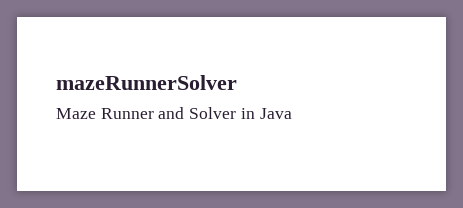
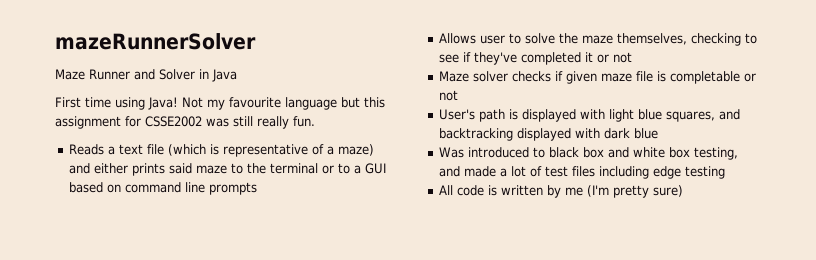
+ First time using Java! Not my favourite language but this assignment for CSSE2002 was still really fun.
+ Reads a text file (which is representative of a maze) and either prints said maze to the terminal or to a GUI based on command line prompts
+ Allows user to solve the maze themselves, checking to see if they've completed it or not
+ Maze solver checks if given maze file is completable or not
+ User's path is displayed with light blue squares, and backtracking displayed with dark blue
+ Was introduced to black box and white box testing, and made a lot of test files including edge testing
+ All code is written by me (I'm pretty sure)

